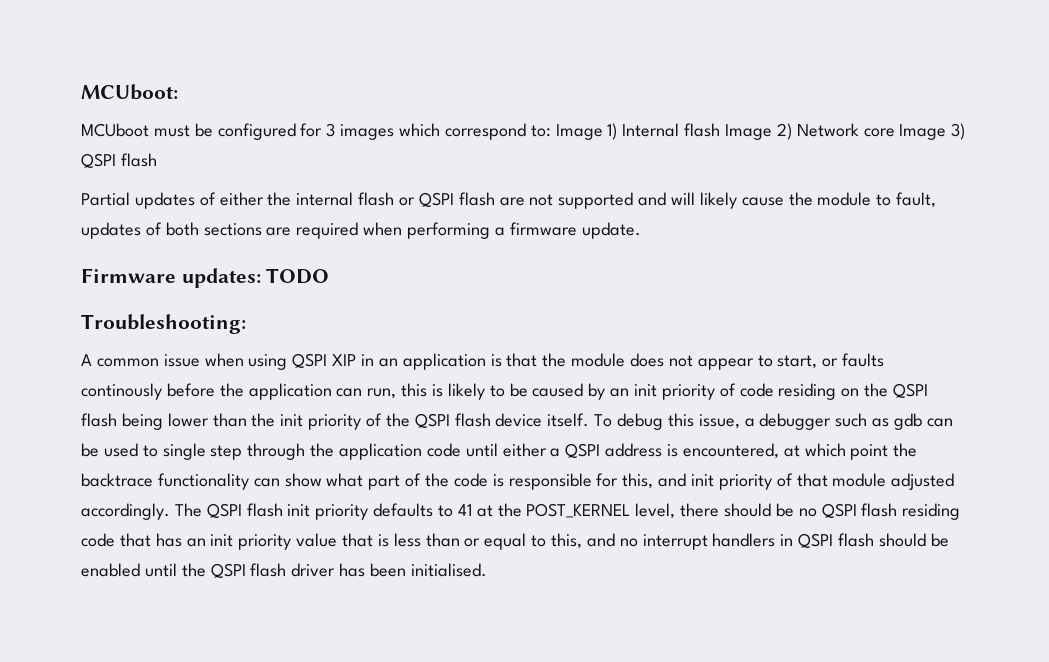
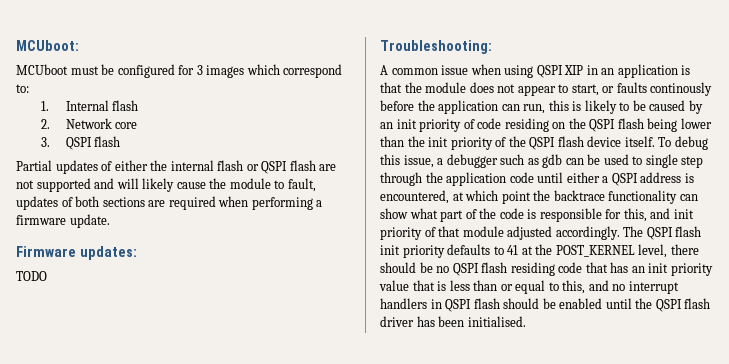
- MCUboot must be configured for 3 images which correspond to: Image 1) Internal flash Image 2) Network core Image 3) QSPI flash
+ MCUboot must be configured for 3 images which correspond to:
+ 1. Internal flash
+ 2. Network core
+ 3. QSPI flash
- Firmware updates: TODO
+ Firmware updates:
+ TODO

